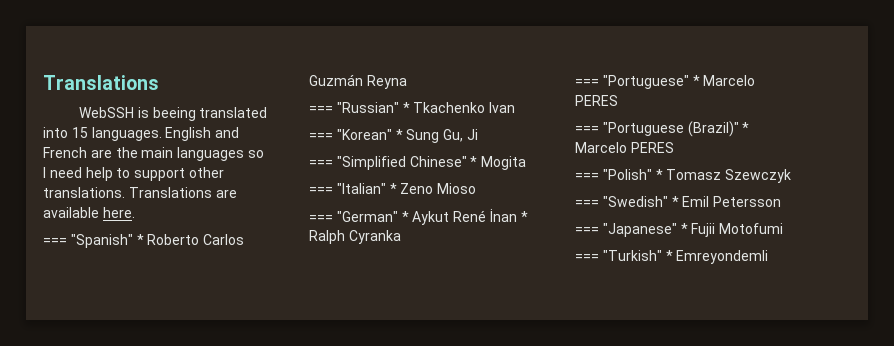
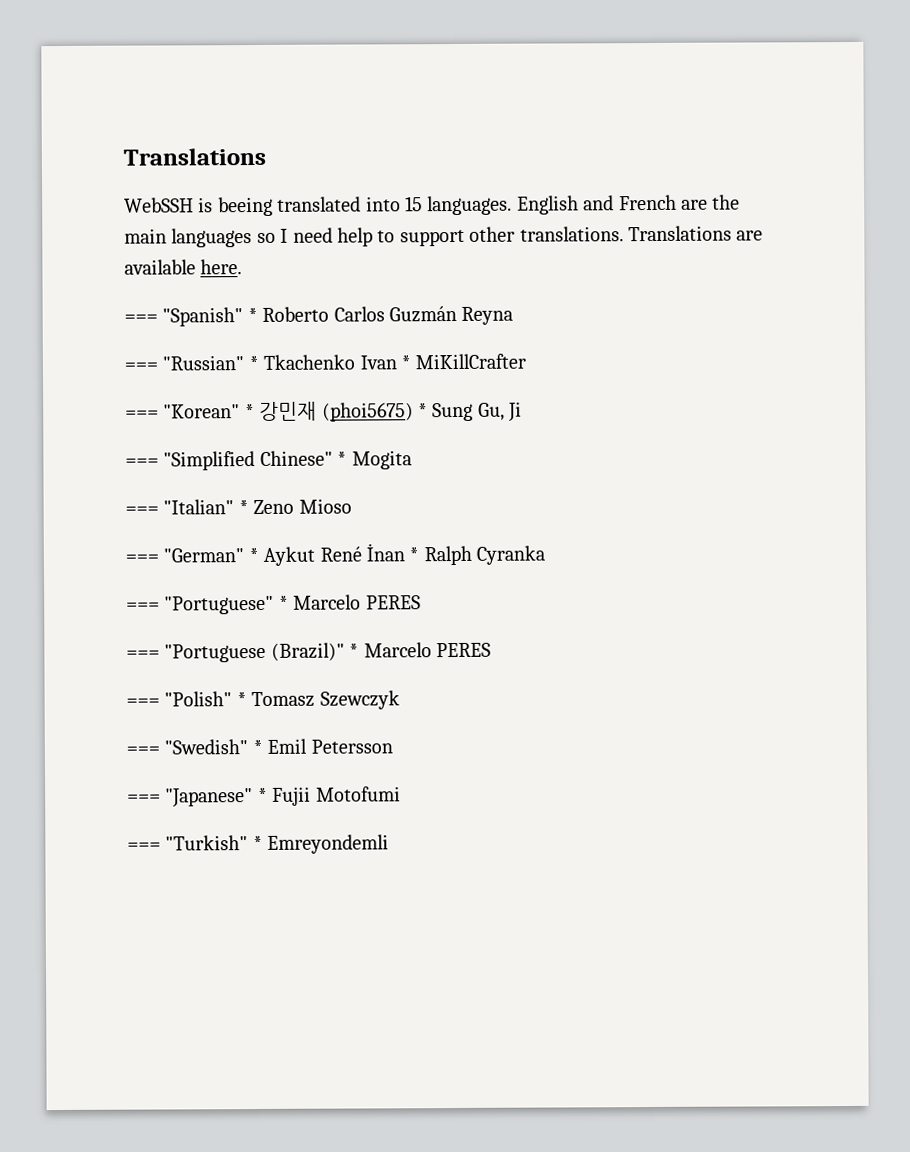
- === "Russian" * Tkachenko Ivan
+ === "Russian" * Tkachenko Ivan * MiKillCrafter
- === "Korean" * Sung Gu, Ji
+ === "Korean" * 강민재 (phoi5675) * Sung Gu, Ji

